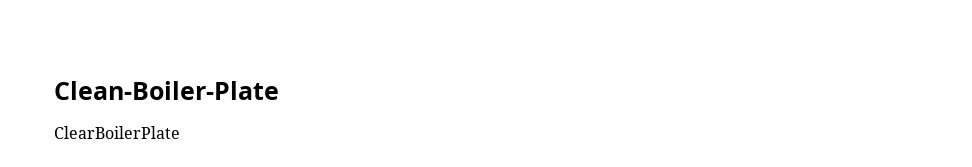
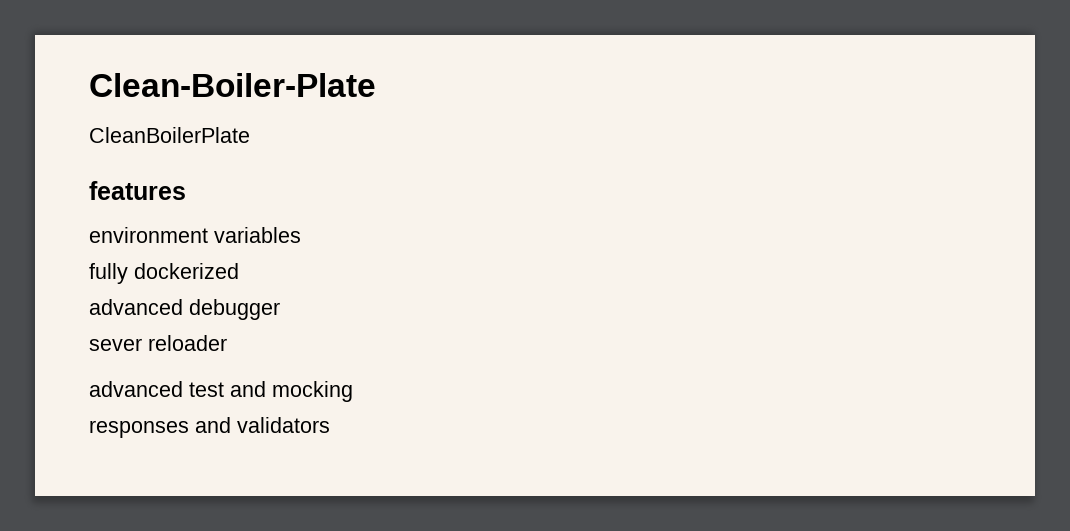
- ClearBoilerPlate
+ CleanBoilerPlate
+ features
+ environment variables
+ fully dockerized
+ advanced debugger
+ sever reloader
+ advanced test and mocking
+ responses and validators

